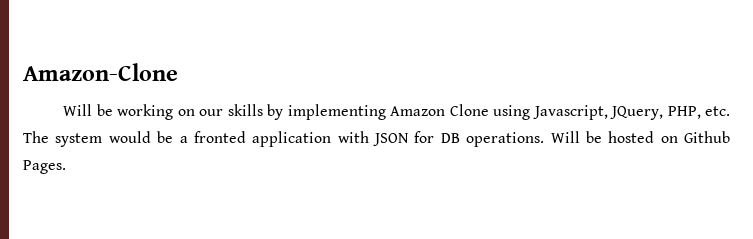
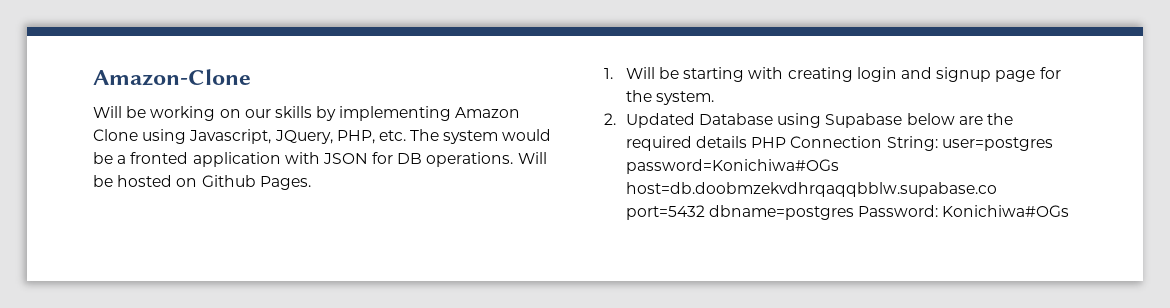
+ 1. Will be starting with creating login and signup page for the system.
+ 2. Updated Database using Supabase below are the required details PHP Connection String: user=postgres password=Konichiwa#OGs host=db.doobmzekvdhrqaqqbblw.supabase.co port=5432 dbname=postgres Password: Konichiwa#OGs

